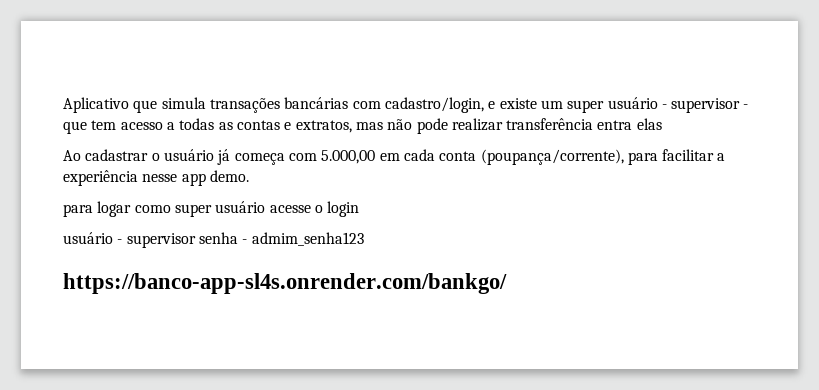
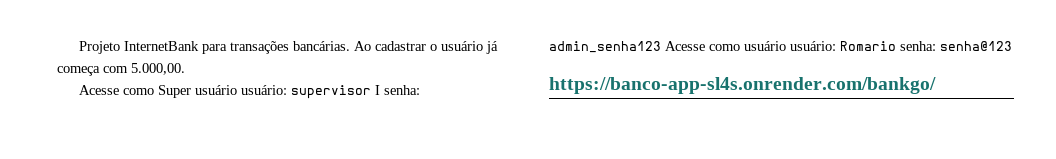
- Aplicativo que simula transações bancárias com cadastro/login, e existe um super usuário - supervisor - que tem acesso a todas as contas e extratos, mas não pode realizar transferência entra elas
- Ao cadastrar o usuário já começa com 5.000,00 em cada conta (poupança/corrente), para facilitar a experiência nesse app demo.
- para logar como super usuário acesse o login
- usuário - supervisor senha - admim_senha123
+ Projeto InternetBank para transações bancárias. Ao cadastrar o usuário já começa com 5.000,00.
+ Acesse como Super usuário usuário: supervisor I senha: admin_senha123 Acesse como usuário usuário: Romario senha: senha@123

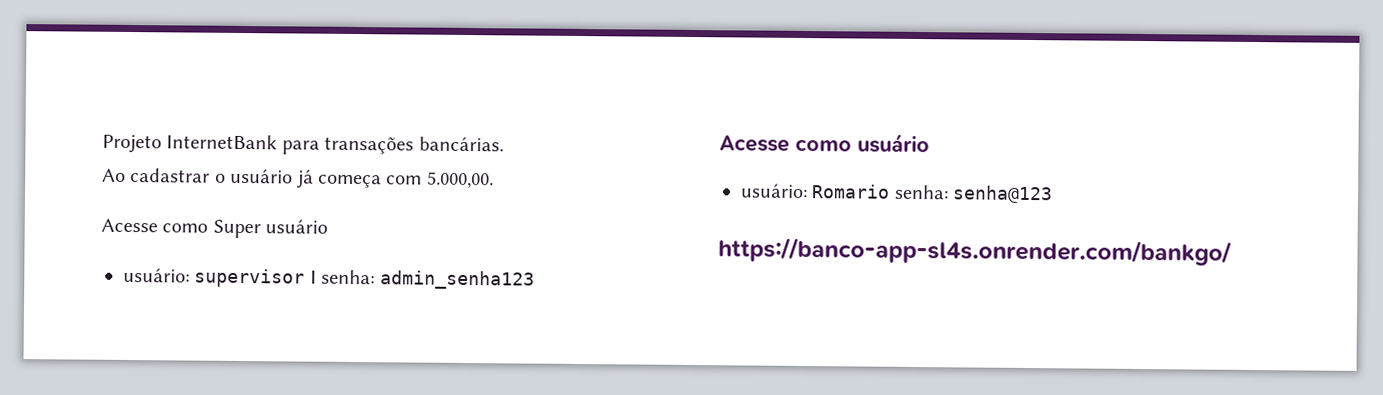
- Projeto InternetBank para transações bancárias. Ao cadastrar o usuário já começa com 5.000,00.
+ Projeto InternetBank para transações bancárias.
+ Ao cadastrar o usuário já começa com 5.000,00.
- Acesse como Super usuário usuário: supervisor I senha: admin_senha123 Acesse como usuário usuário: Romario senha: senha@123
+ Acesse como Super usuário
+ usuário: supervisor I senha: admin_senha123
+ Acesse como usuário
+ usuário: Romario senha: senha@123

